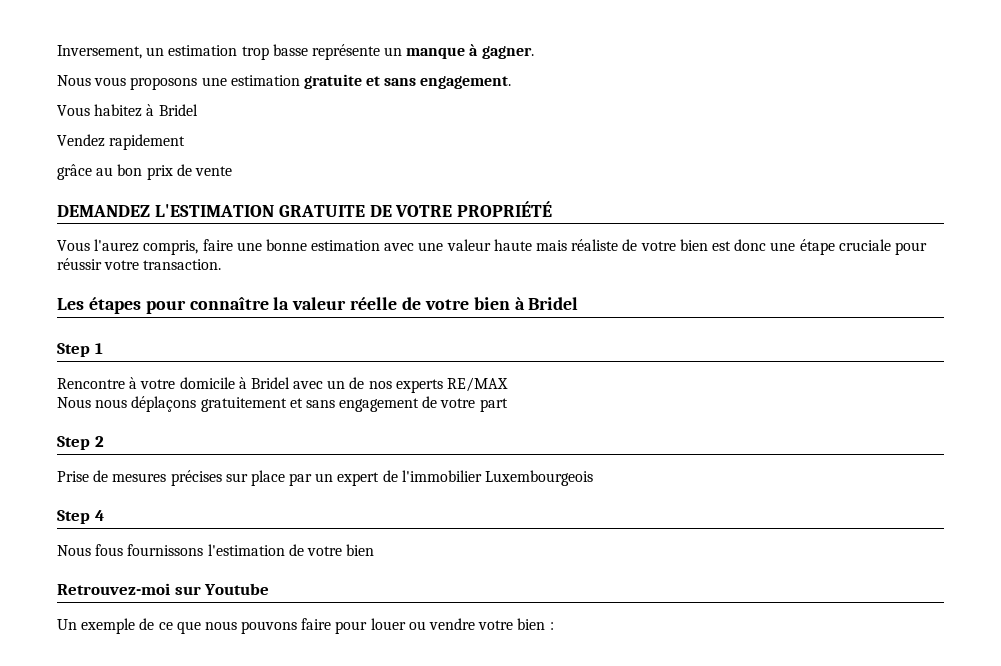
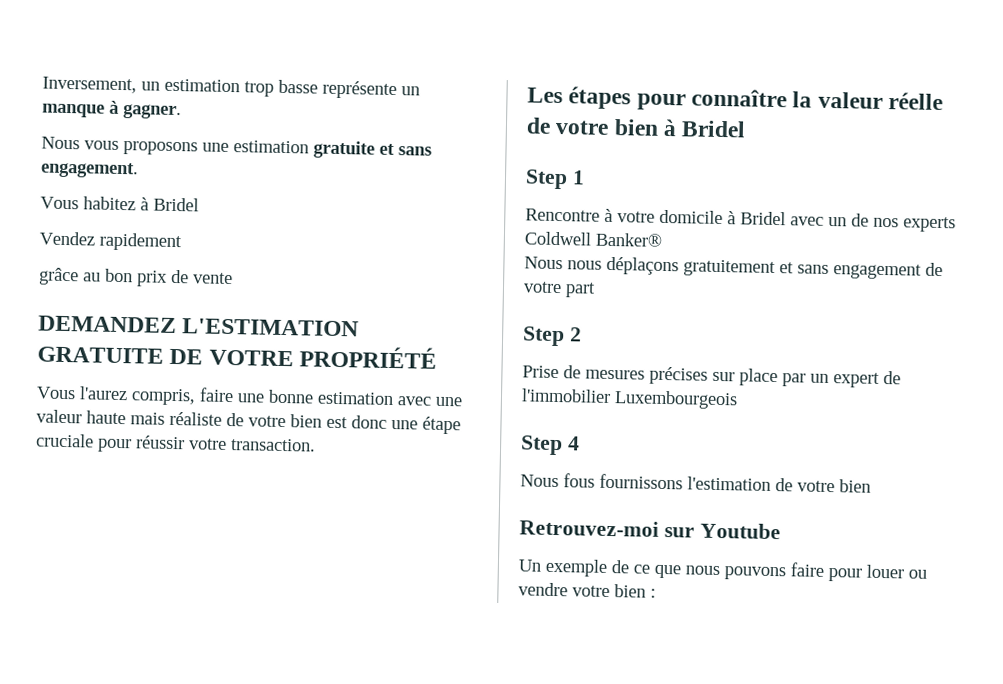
- Rencontre à votre domicile à Bridel avec un de nos experts RE/MAX
+ Rencontre à votre domicile à Bridel avec un de nos experts Coldwell Banker®

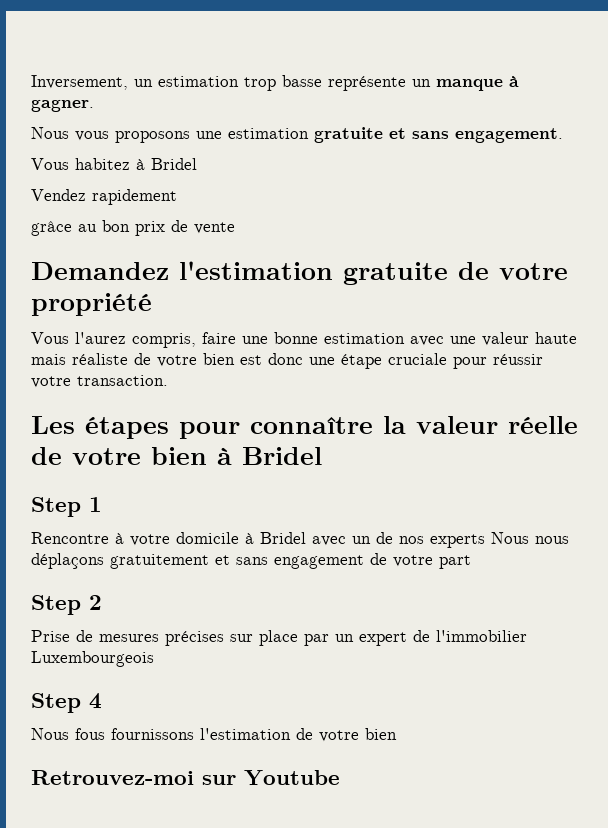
- DEMANDEZ L'ESTIMATION GRATUITE DE VOTRE PROPRIÉTÉ
+ Demandez l'estimation gratuite de votre propriété
- Rencontre à votre domicile à Bridel avec un de nos experts Coldwell Banker®
- Nous nous déplaçons gratuitement et sans engagement de votre part
+ Rencontre à votre domicile à Bridel avec un de nos experts Nous nous déplaçons gratuitement et sans engagement de votre part
- Un exemple de ce que nous pouvons faire pour louer ou vendre votre bien :

